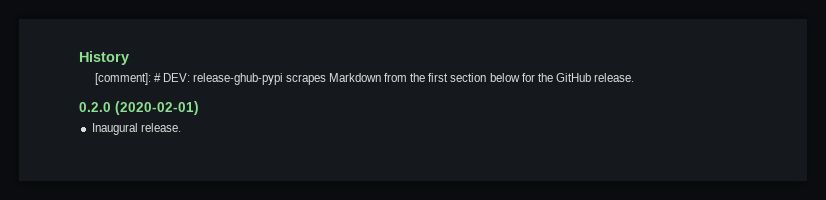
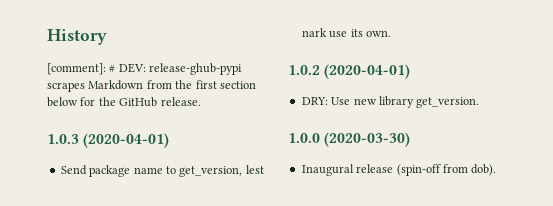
- 0.2.0 (2020-02-01)
- Inaugural release.
+ 1.0.3 (2020-04-01)
+ Send package name to get_version, lest nark use its own.
+ 1.0.2 (2020-04-01)
+ DRY: Use new library get_version.
+ 1.0.0 (2020-03-30)
+ Inaugural release (spin-off from dob).

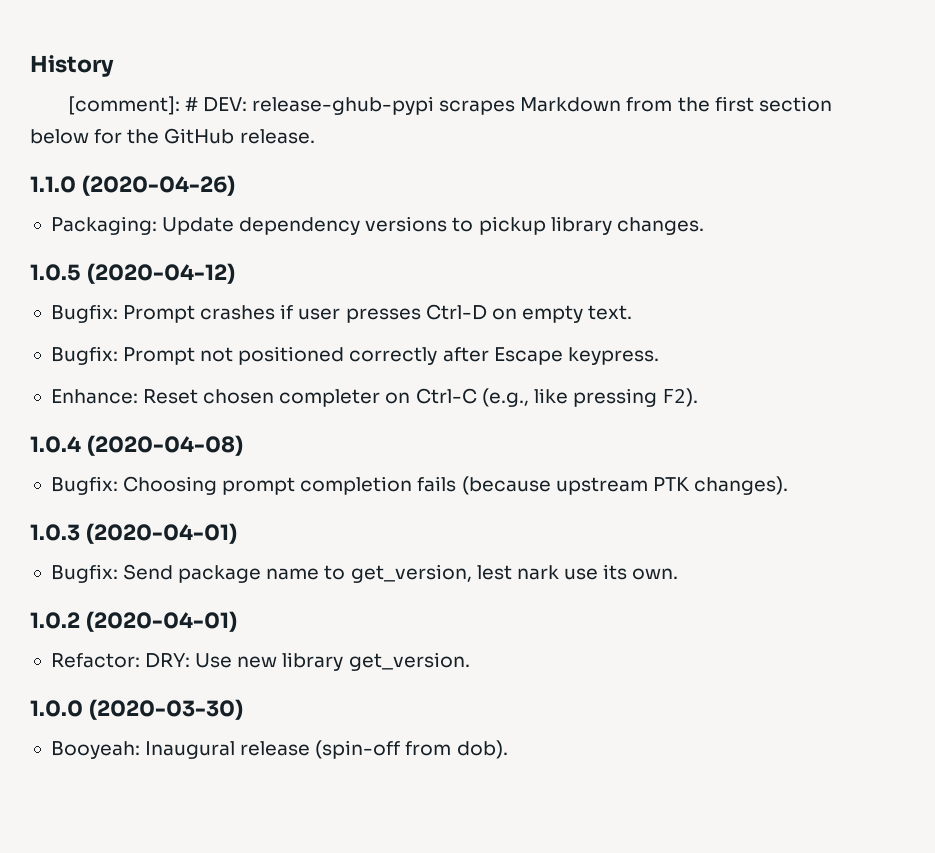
+ 1.1.0 (2020-04-26)
+ Packaging: Update dependency versions to pickup library changes.
+ 1.0.5 (2020-04-12)
+ Bugfix: Prompt crashes if user presses Ctrl-D on empty text.
+ Bugfix: Prompt not positioned correctly after Escape keypress.
+ Enhance: Reset chosen completer on Ctrl-C (e.g., like pressing F2).
+ 1.0.4 (2020-04-08)
+ Bugfix: Choosing prompt completion fails (because upstream PTK changes).
- Send package name to get_version, lest nark use its own.
+ Bugfix: Send package name to get_version, lest nark use its own.
- DRY: Use new library get_version.
+ Refactor: DRY: Use new library get_version.
- Inaugural release (spin-off from dob).
+ Booyeah: Inaugural release (spin-off from dob).

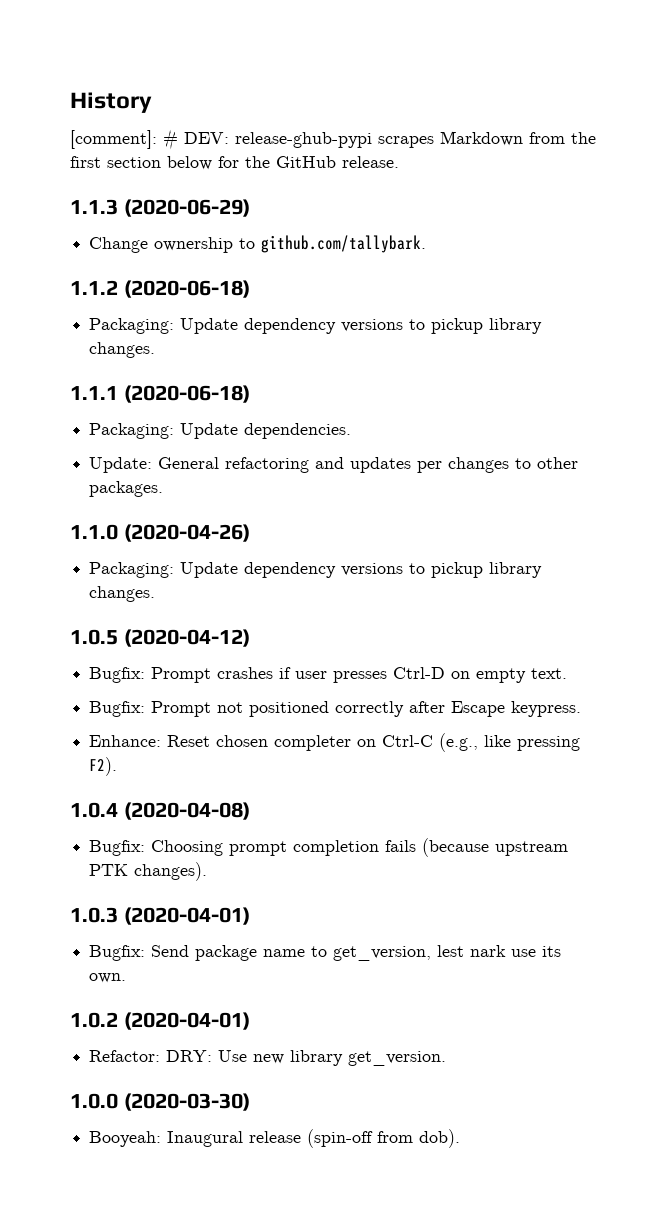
+ 1.1.3 (2020-06-29)
+ Change ownership to github.com/tallybark.
+ 1.1.2 (2020-06-18)
+ Packaging: Update dependency versions to pickup library changes.
+ 1.1.1 (2020-06-18)
+ Packaging: Update dependencies.
+ Update: General refactoring and updates per changes to other packages.

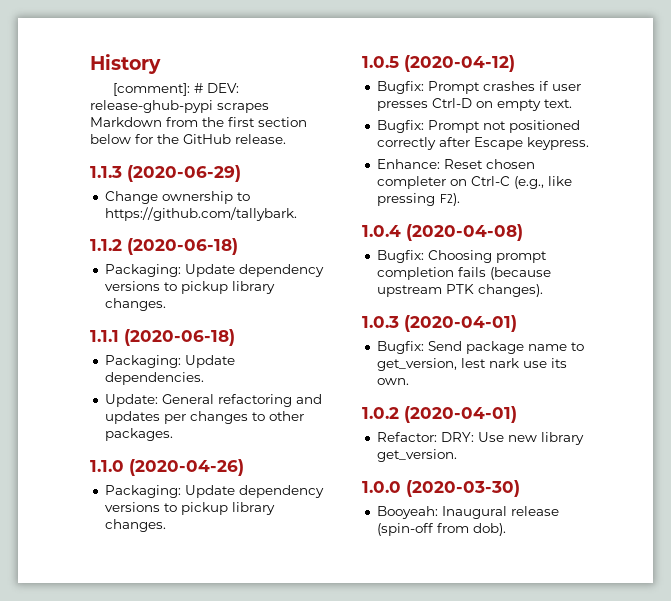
- Change ownership to github.com/tallybark.
+ Change ownership to https://github.com/tallybark.

